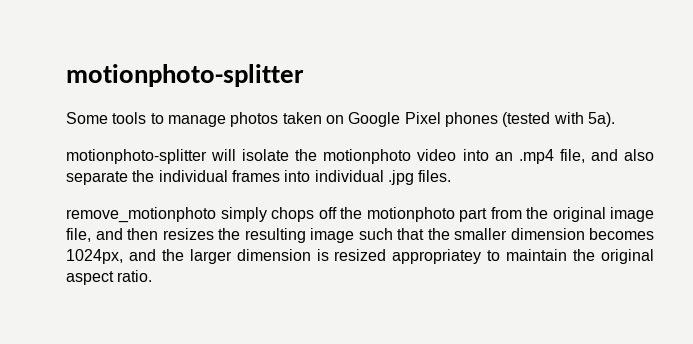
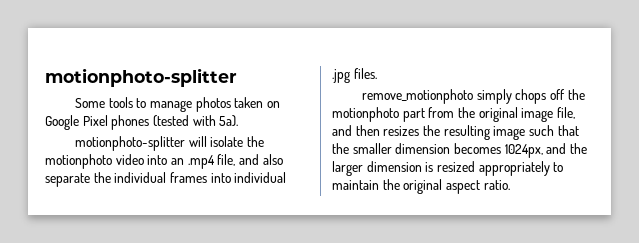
- remove_motionphoto simply chops off the motionphoto part from the original image file, and then resizes the resulting image such that the smaller dimension becomes 1024px, and the larger dimension is resized appropriatey to maintain the original aspect ratio.
+ remove_motionphoto simply chops off the motionphoto part from the original image file, and then resizes the resulting image such that the smaller dimension becomes 1024px, and the larger dimension is resized appropriately to maintain the original aspect ratio.

